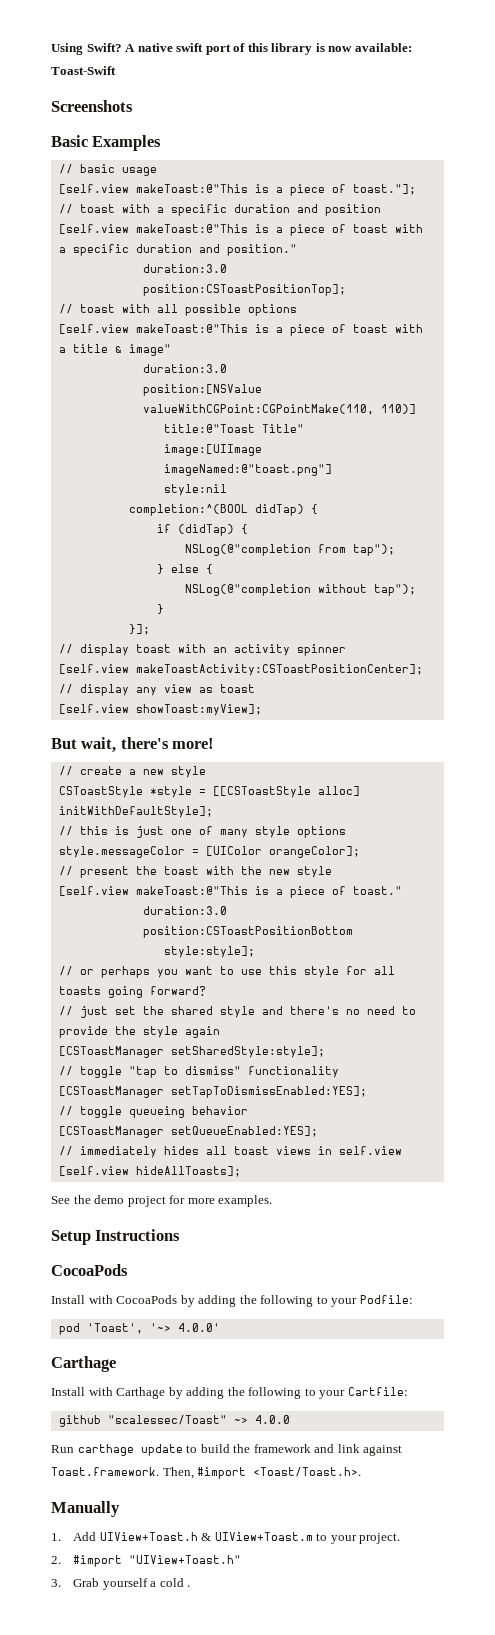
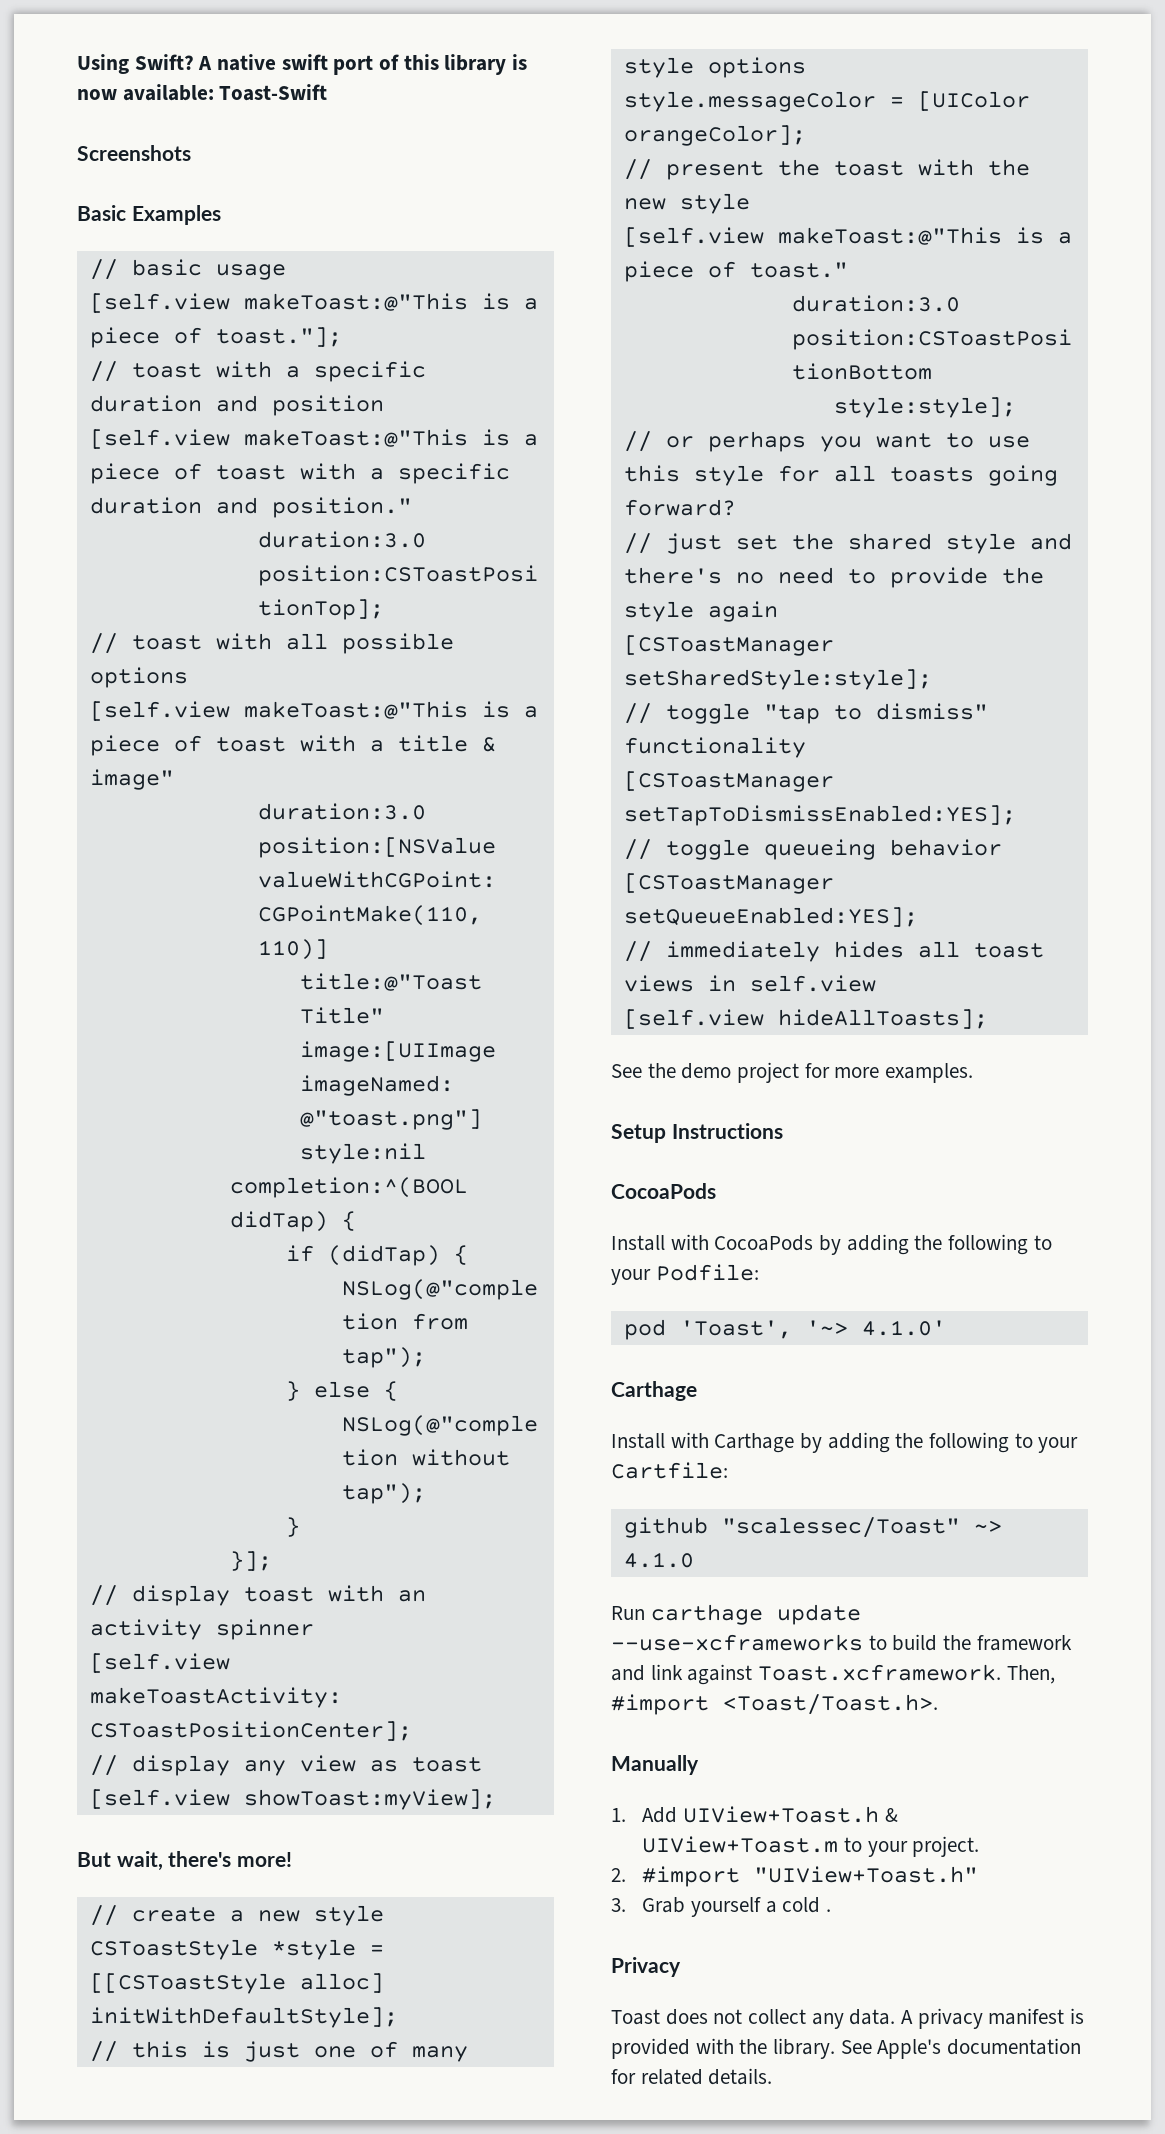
- pod 'Toast', '~> 4.0.0'
+ pod 'Toast', '~> 4.1.0'
- github "scalessec/Toast" ~> 4.0.0
+ github "scalessec/Toast" ~> 4.1.0
- Run carthage update to build the framework and link against Toast.framework. Then, #import <Toast/Toast.h>.
+ Run carthage update --use-xcframeworks to build the framework and link against Toast.xcframework. Then, #import <Toast/Toast.h>.
+ Privacy
+ Toast does not collect any data. A privacy manifest is provided with the library. See Apple's documentation for related details.

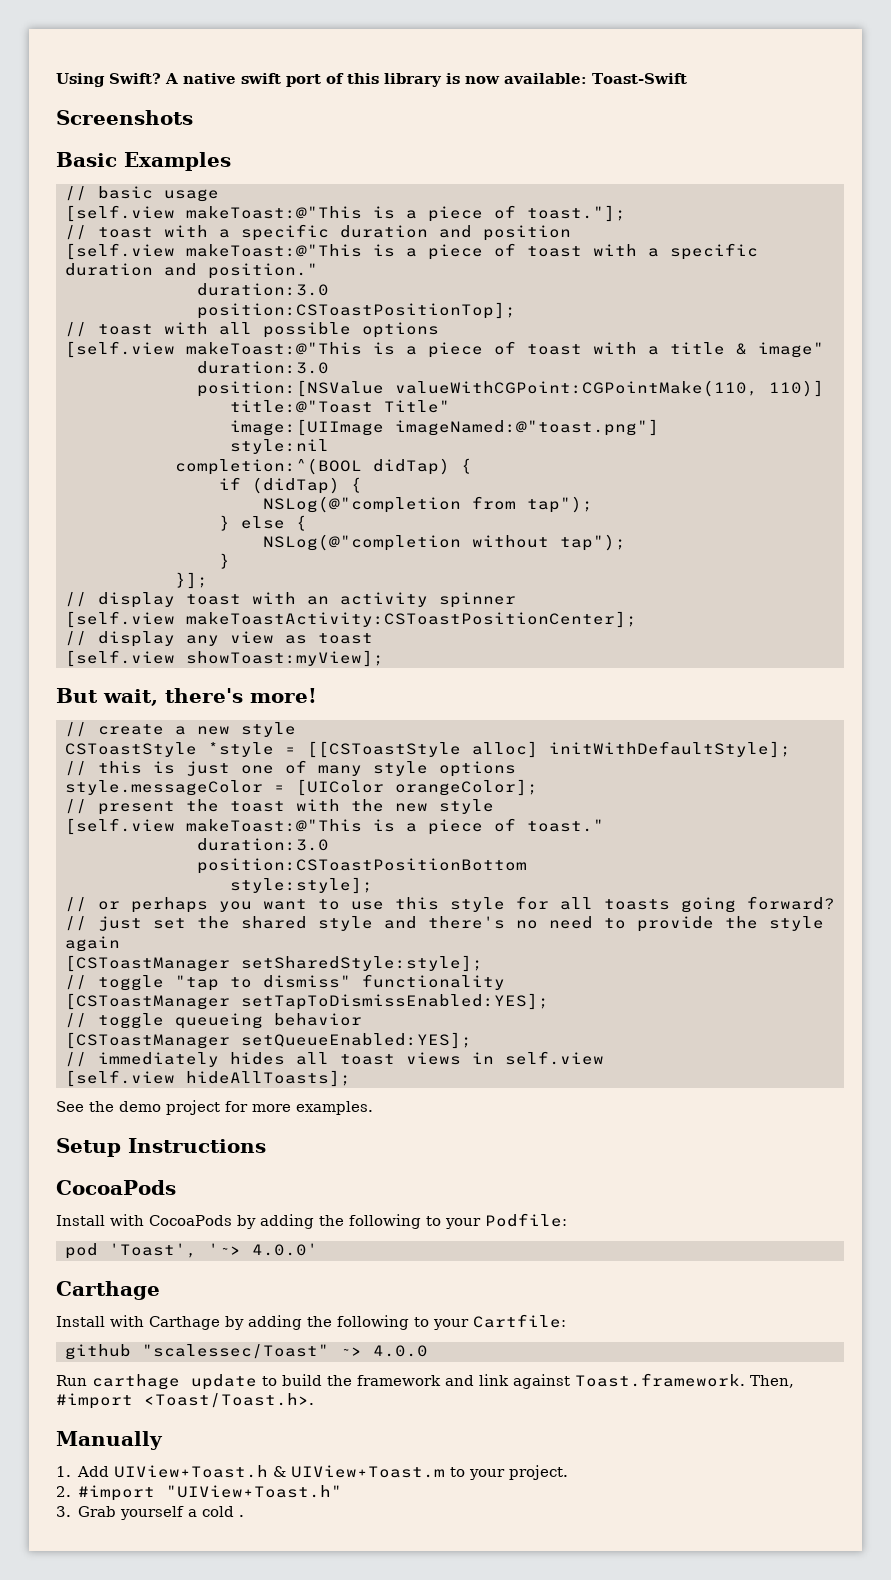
- pod 'Toast', '~> 4.1.0'
+ pod 'Toast', '~> 4.0.0'
- github "scalessec/Toast" ~> 4.1.0
+ github "scalessec/Toast" ~> 4.0.0
- Run carthage update --use-xcframeworks to build the framework and link against Toast.xcframework. Then, #import <Toast/Toast.h>.
+ Run carthage update to build the framework and link against Toast.framework. Then, #import <Toast/Toast.h>.
- Privacy
- Toast does not collect any data. A privacy manifest is provided with the library. See Apple's documentation for related details.

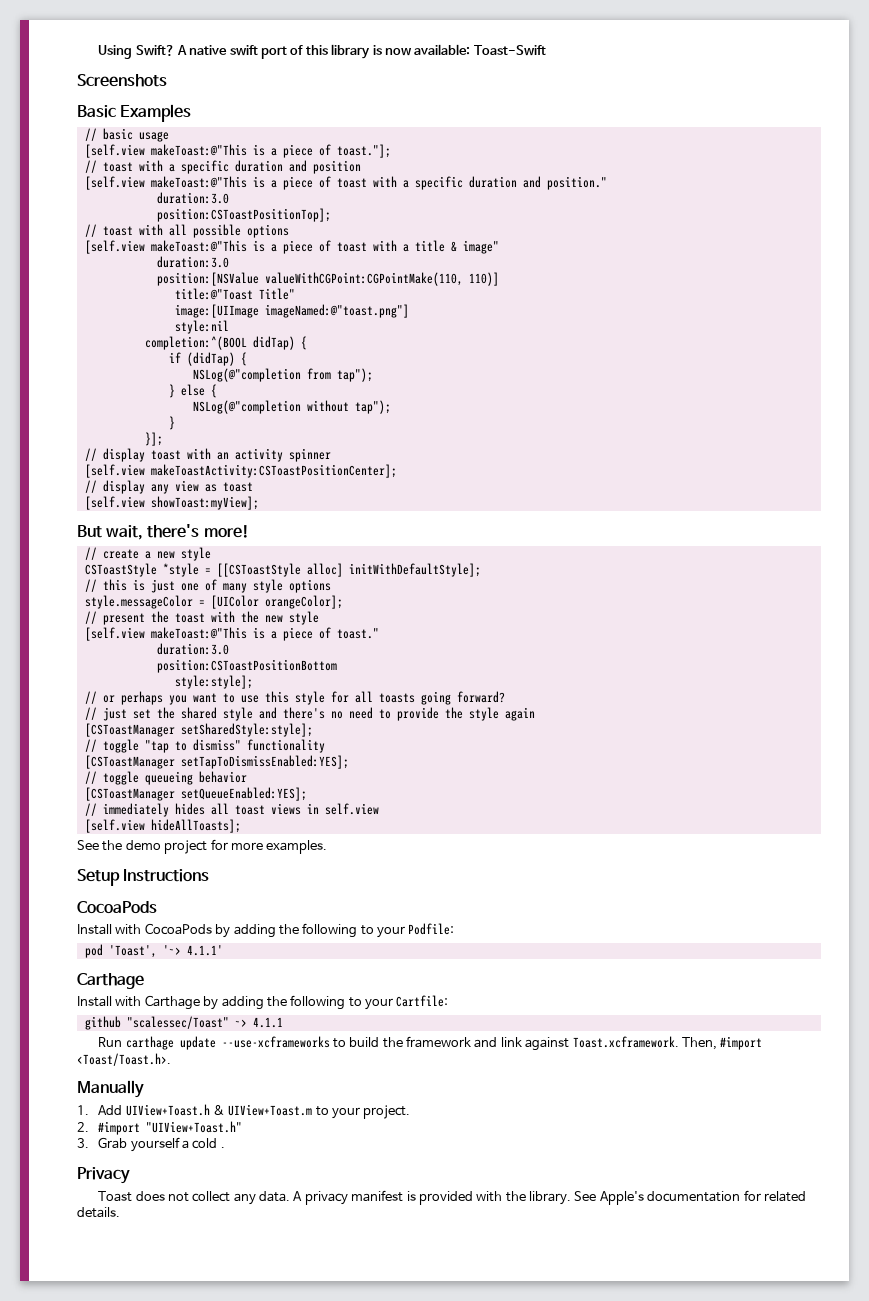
- pod 'Toast', '~> 4.0.0'
+ pod 'Toast', '~> 4.1.1'
- github "scalessec/Toast" ~> 4.0.0
+ github "scalessec/Toast" ~> 4.1.1
- Run carthage update to build the framework and link against Toast.framework. Then, #import <Toast/Toast.h>.
+ Run carthage update --use-xcframeworks to build the framework and link against Toast.xcframework. Then, #import <Toast/Toast.h>.
+ Privacy
+ Toast does not collect any data. A privacy manifest is provided with the library. See Apple's documentation for related details.

